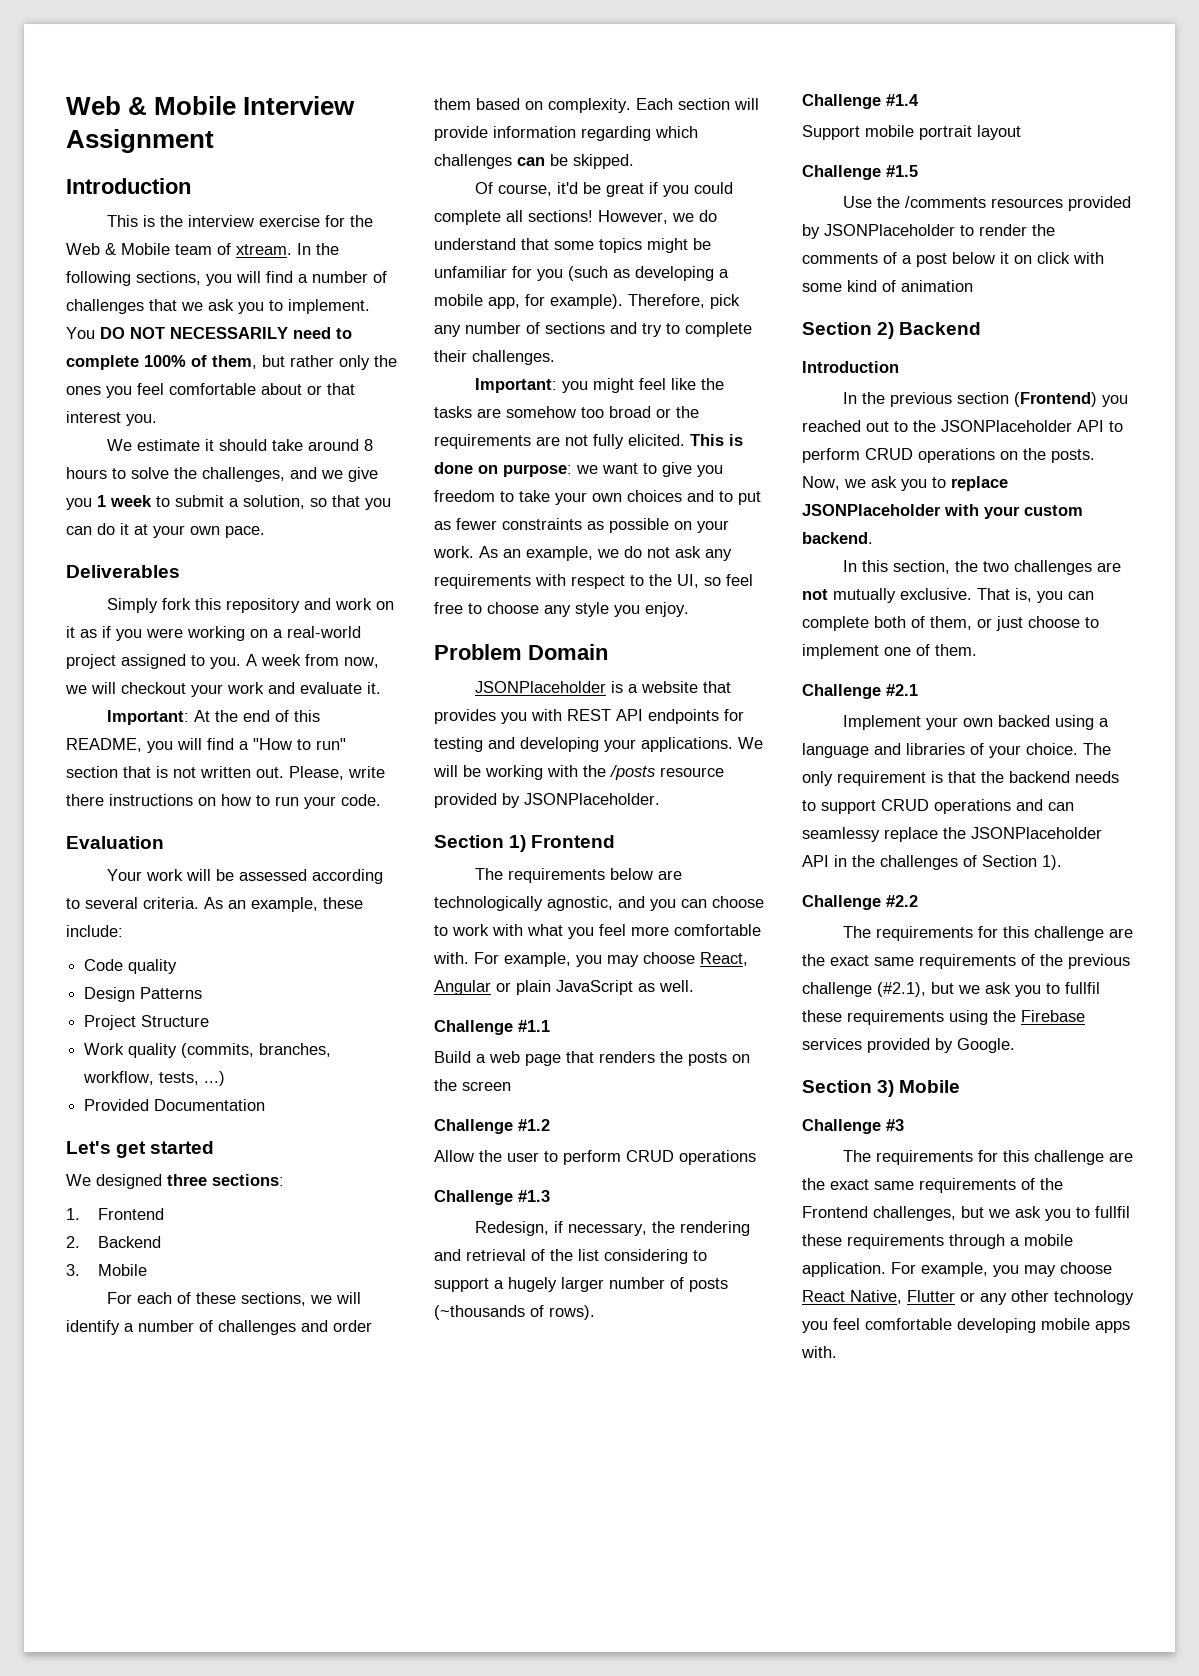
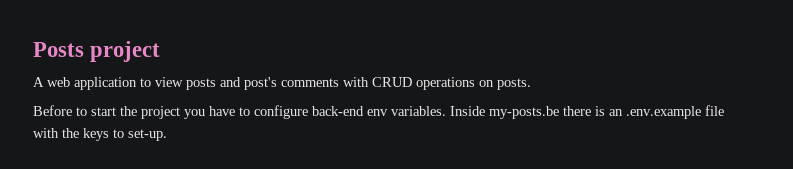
- Web & Mobile Interview Assignment
- Introduction
- This is the interview exercise for the Web & Mobile team of xtream. In the following sections, you will find a number of challenges that we ask you to implement. You DO NOT NECESSARILY need to complete 100% of them, but rather only the ones you feel comfortable about or that interest you.
- We estimate it should take around 8 hours to solve the challenges, and we give you 1 week to submit a solution, so that you can do it at your own pace.
- Deliverables
- Simply fork this repository and work on it as if you were working on a real-world project assigned to you. A week from now, we will checkout your work and evaluate it.
- Important: At the end of this README, you will find a "How to run" section that is not written out. Please, write there instructions on how to run your code.
- Evaluation
- Your work will be assessed according to several criteria. As an example, these include:
- Code quality
- Design Patterns
- Project Structure
- Work quality (commits, branches, workflow, tests, ...)
- Provided Documentation
- Let's get started
- We designed three sections:
- 1. Frontend
- 2. Backend
- 3. Mobile
- For each of these sections, we will identify a number of challenges and order them based on complexity. Each section will provide information regarding which challenges can be skipped.
- Of course, it'd be great if you could complete all sections! However, we do understand that some topics might be unfamiliar for you (such as developing a mobile app, for example). Therefore, pick any number of sections and try to complete their challenges.
- Important: you might feel like the tasks are somehow too broad or the requirements are not fully elicited. This is done on purpose: we want to give you freedom to take your own choices and to put as fewer constraints as possible on your work. As an example, we do not ask any requirements with respect to the UI, so feel free to choose any style you enjoy.
- Problem Domain
- JSONPlaceholder is a website that provides you with REST API endpoints for testing and developing your applications. We will be working with the /posts resource provided by JSONPlaceholder.
- Section 1) Frontend
- The requirements below are technologically agnostic, and you can choose to work with what you feel more comfortable with. For example, you may choose React, Angular or plain JavaScript as well.
- Challenge #1.1
- Build a web page that renders the posts on the screen
- Challenge #1.2
- Allow the user to perform CRUD operations
- Challenge #1.3
- Redesign, if necessary, the rendering and retrieval of the list considering to support a hugely larger number of posts (~thousands of rows).
- Challenge #1.4
- Support mobile portrait layout
- Challenge #1.5
- Use the /comments resources provided by JSONPlaceholder to render the comments of a post below it on click with some kind of animation
- Section 2) Backend
- Introduction
- In the previous section (Frontend) you reached out to the JSONPlaceholder API to perform CRUD operations on the posts. Now, we ask you to replace JSONPlaceholder with your custom backend.
- In this section, the two challenges are not mutually exclusive. That is, you can complete both of them, or just choose to implement one of them.
- Challenge #2.1
- Implement your own backed using a language and libraries of your choice. The only requirement is that the backend needs to support CRUD operations and can seamlessy replace the JSONPlaceholder API in the challenges of Section 1).
- Challenge #2.2
- The requirements for this challenge are the exact same requirements of the previous challenge (#2.1), but we ask you to fullfil these requirements using the Firebase services provided by Google.
- Section 3) Mobile
- Challenge #3
- The requirements for this challenge are the exact same requirements of the Frontend challenges, but we ask you to fullfil these requirements through a mobile application. For example, you may choose React Native, Flutter or any other technology you feel comfortable developing mobile apps with.
+ Posts project
+ A web application to view posts and post's comments with CRUD operations on posts.
+ Before to start the project you have to configure back-end env variables. Inside my-posts.be there is an .env.example file with the keys to set-up.

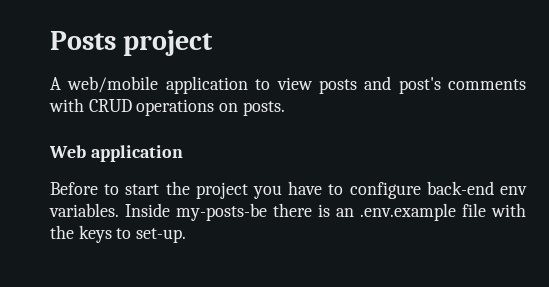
- A web application to view posts and post's comments with CRUD operations on posts.
+ A web/mobile application to view posts and post's comments with CRUD operations on posts.
+ Web application
- Inside my-posts.be there is an .env.example file with the keys to set-up.
+ Inside my-posts-be there is an .env.example file with the keys to set-up.

